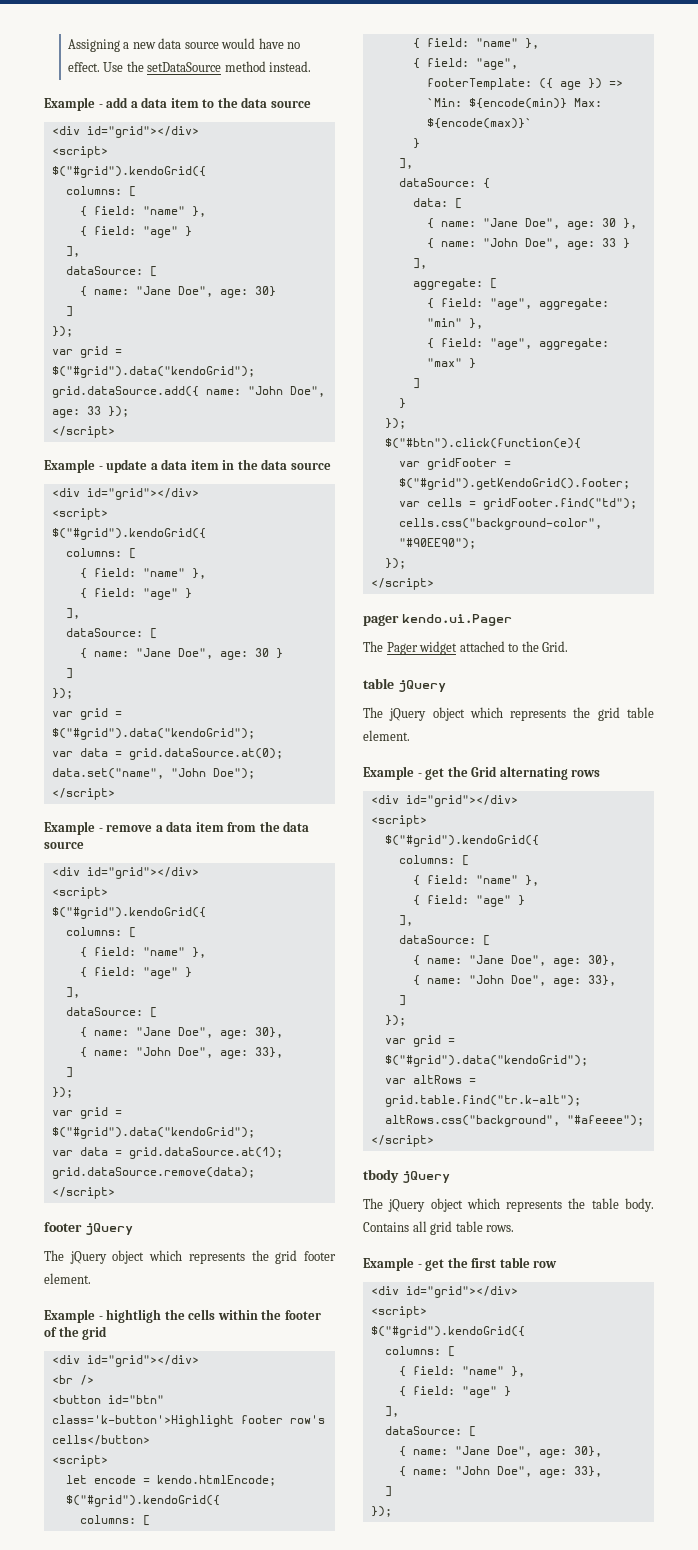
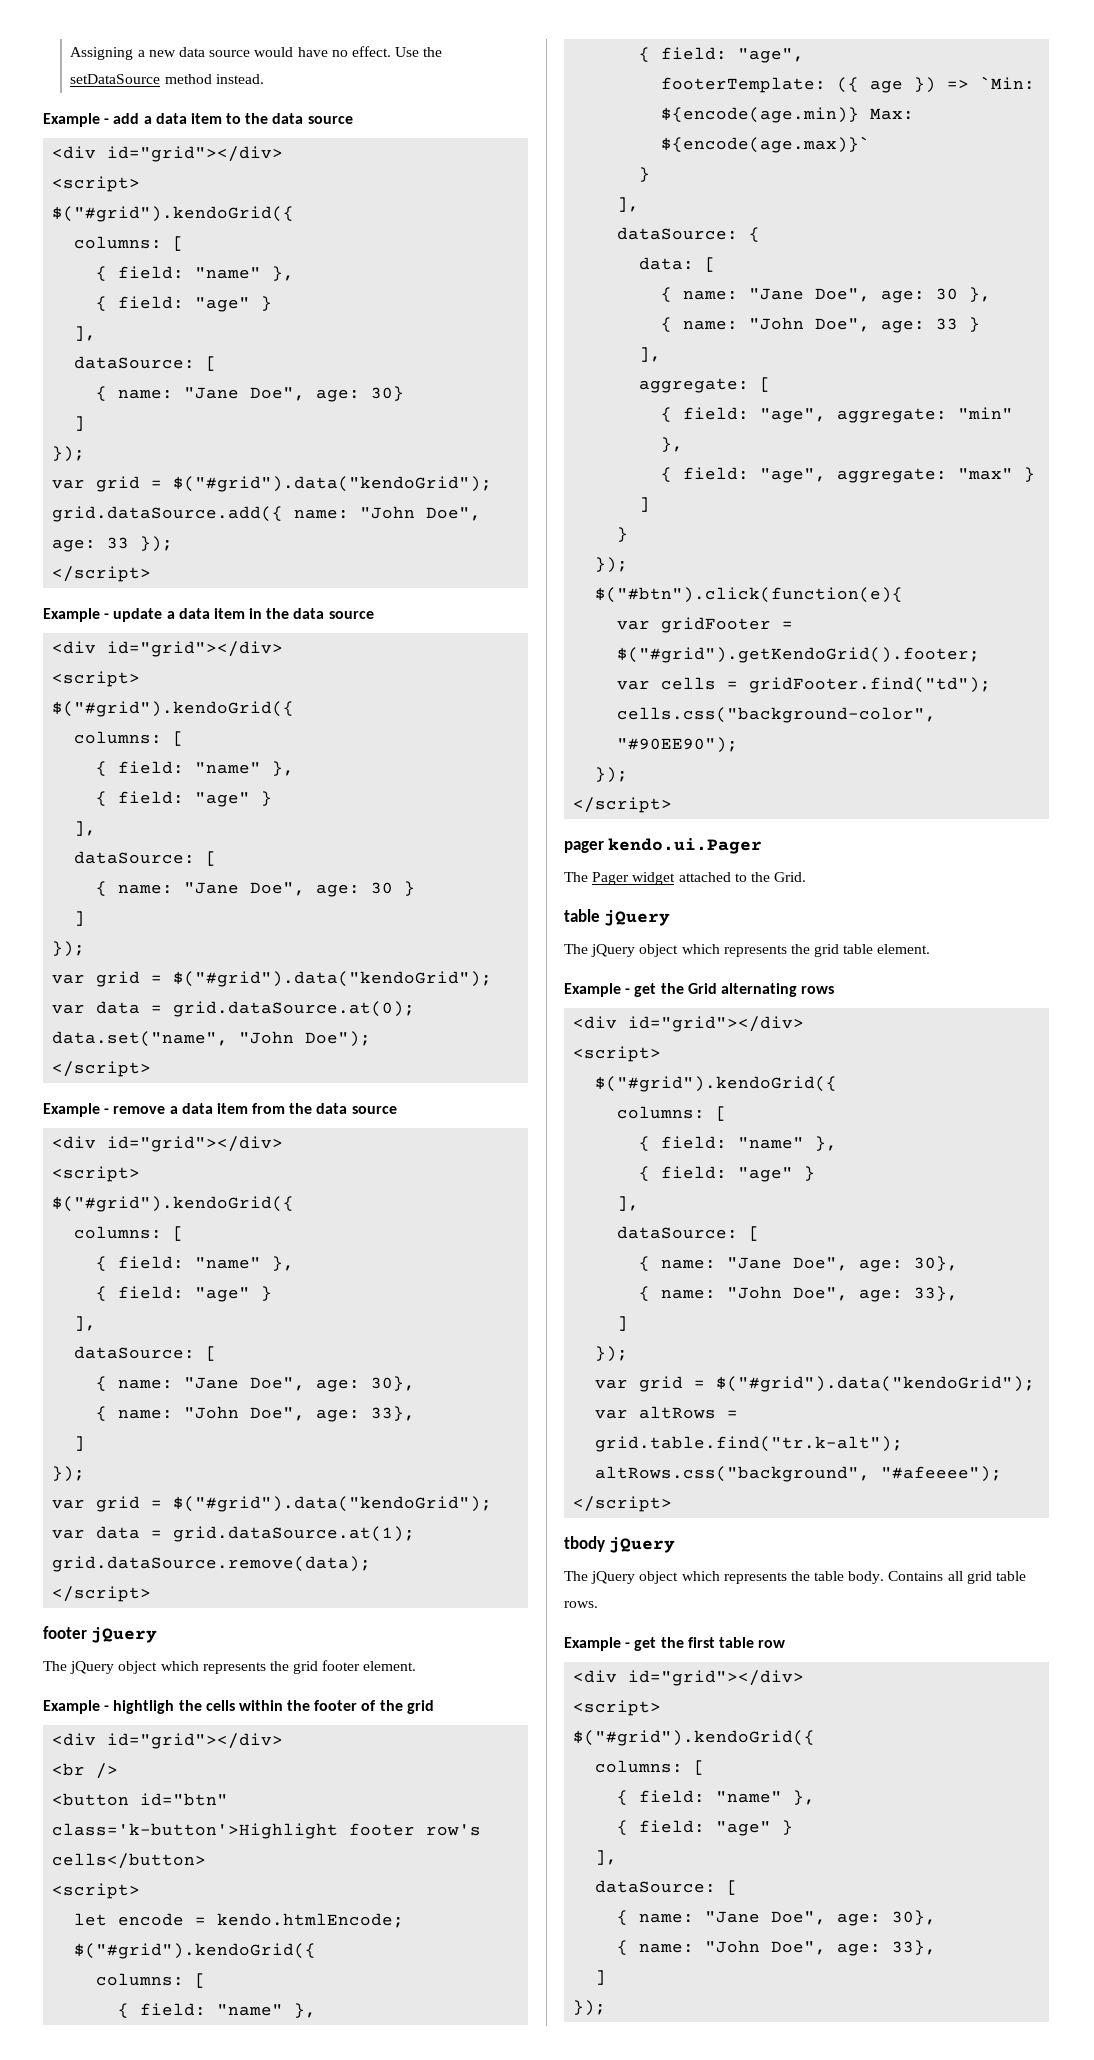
- footerTemplate: ({ age }) => `Min: ${encode(min)} Max: ${encode(max)}`
+ footerTemplate: ({ age }) => `Min: ${encode(age.min)} Max: ${encode(age.max)}`

